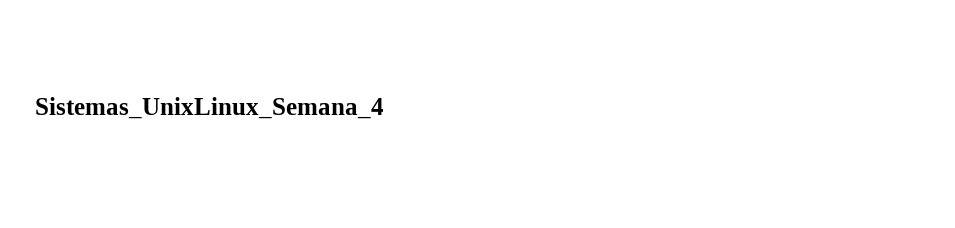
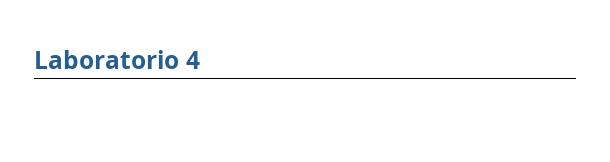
- Sistemas_UnixLinux_Semana_4
+ Laboratorio 4

